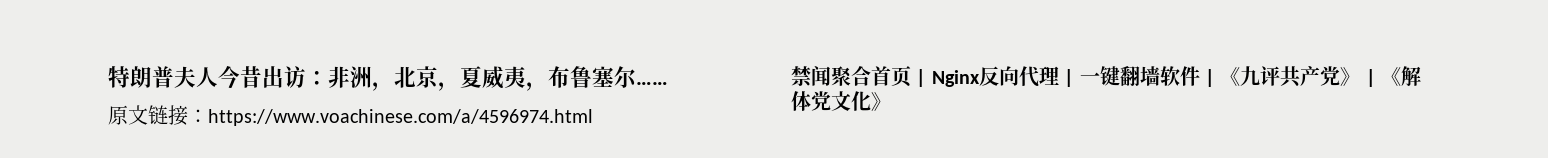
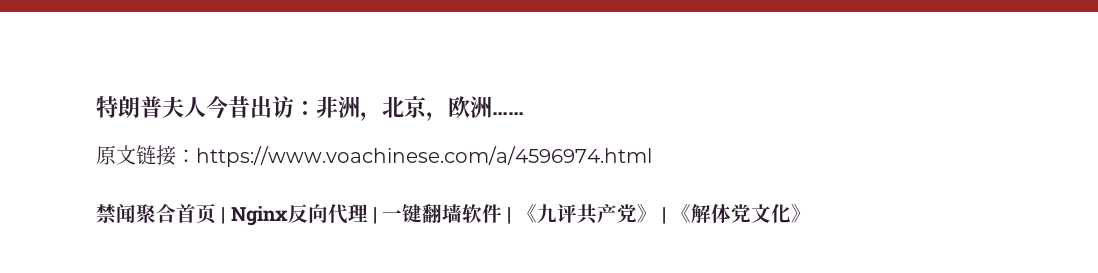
- 特朗普夫人今昔出访：非洲，北京，夏威夷，布鲁塞尔……
+ 特朗普夫人今昔出访：非洲，北京，欧洲……

